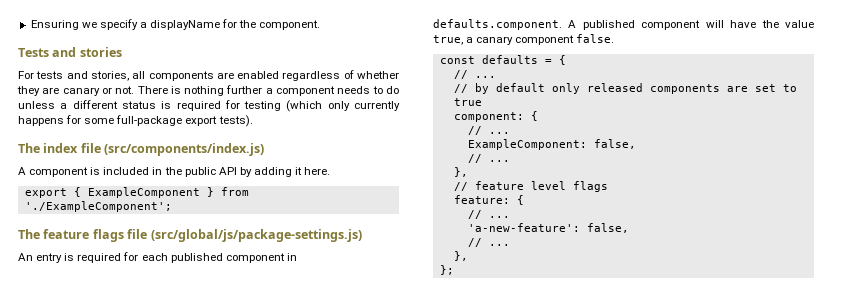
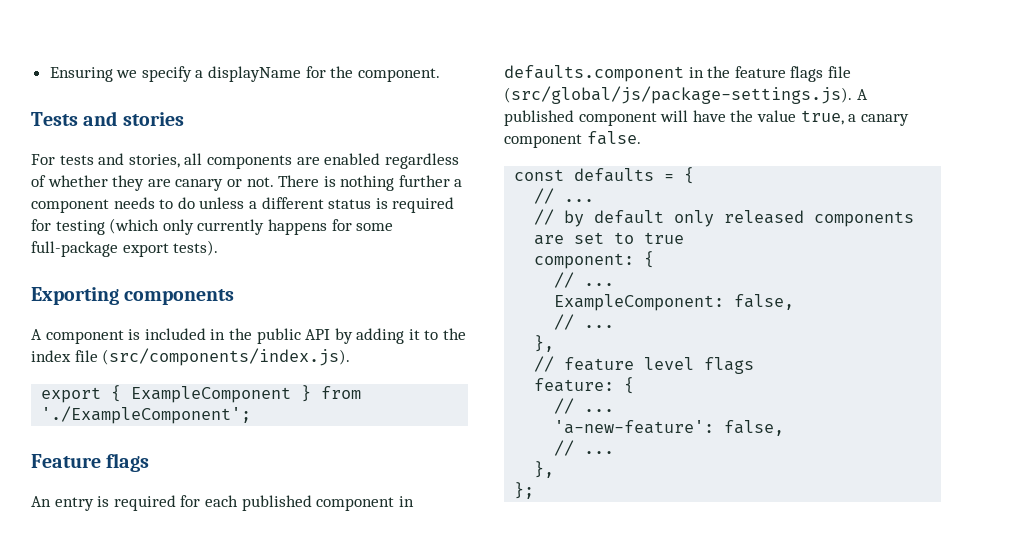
- The index file (src/components/index.js)
+ Exporting components
- A component is included in the public API by adding it here.
+ A component is included in the public API by adding it to the index file (src/components/index.js).
- The feature flags file (src/global/js/package-settings.js)
+ Feature flags
- An entry is required for each published component in defaults.component. A published component will have the value true, a canary component false.
+ An entry is required for each published component in defaults.component in the feature flags file (src/global/js/package-settings.js). A published component will have the value true, a canary component false.

